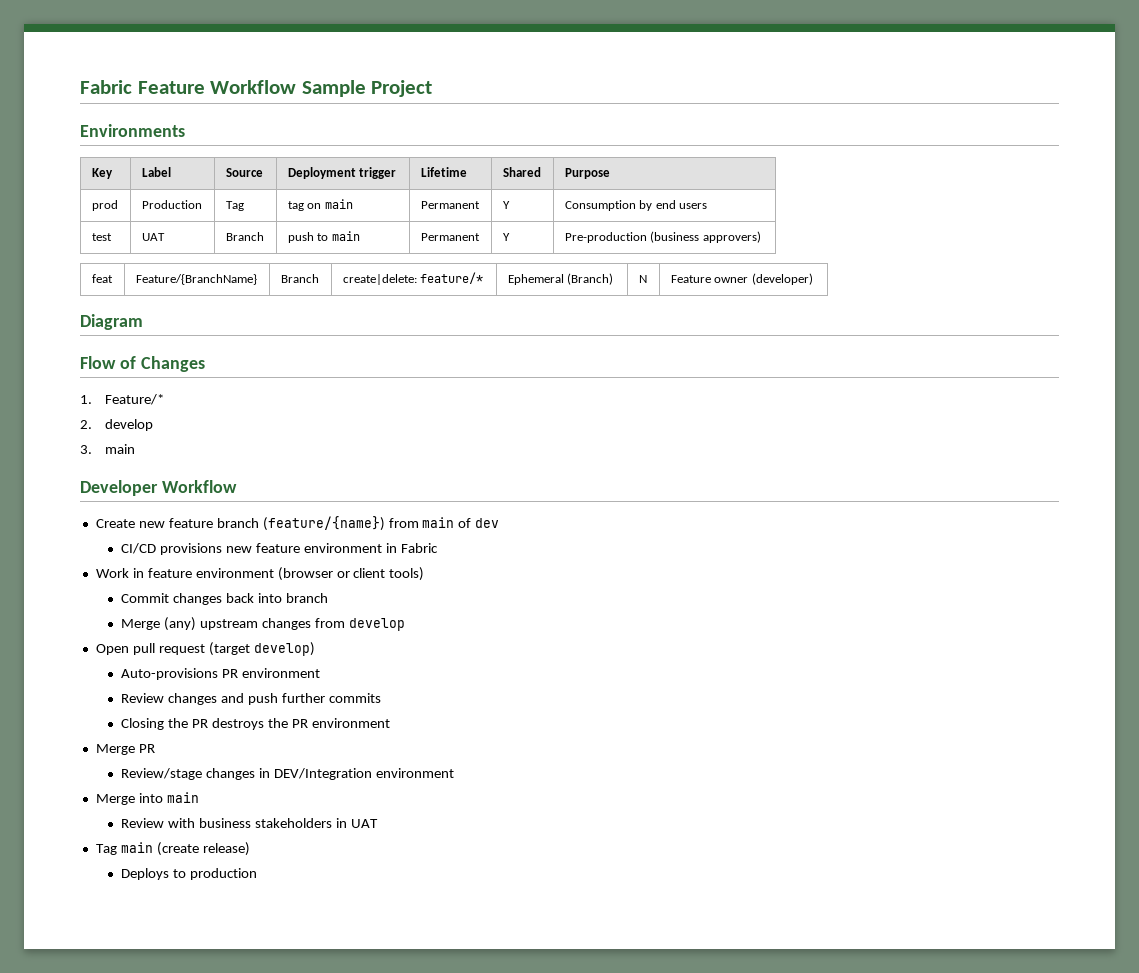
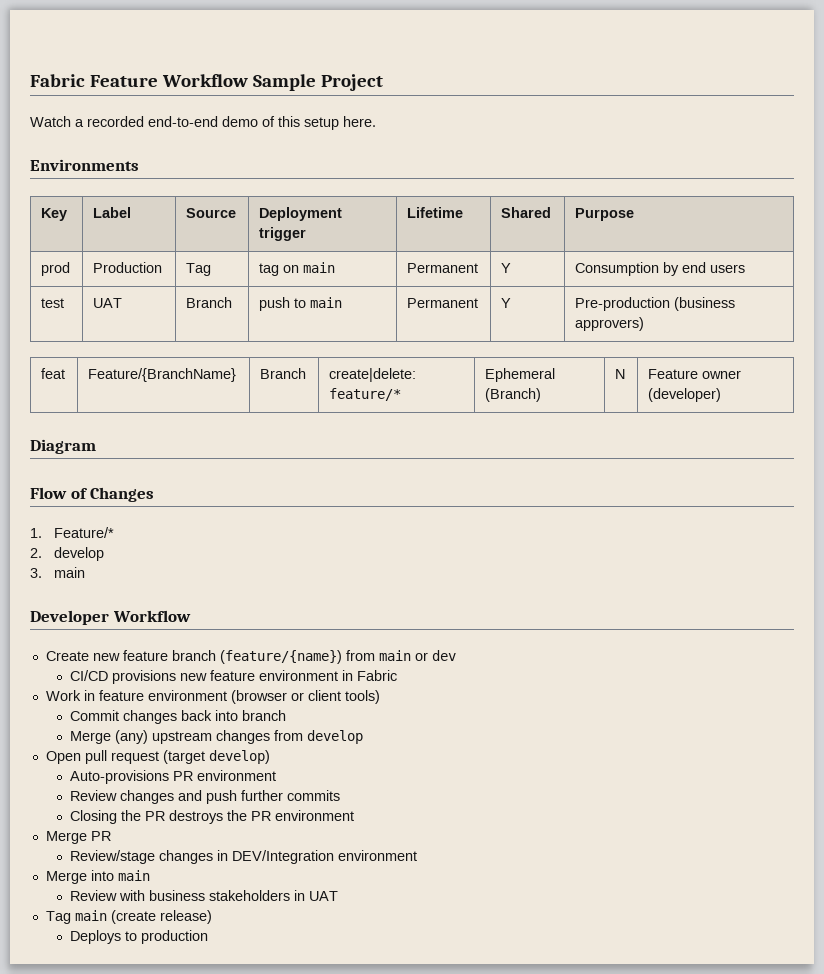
+ Watch a recorded end-to-end demo of this setup here.
- Create new feature branch (feature/{name}) from main of dev
+ Create new feature branch (feature/{name}) from main or dev

